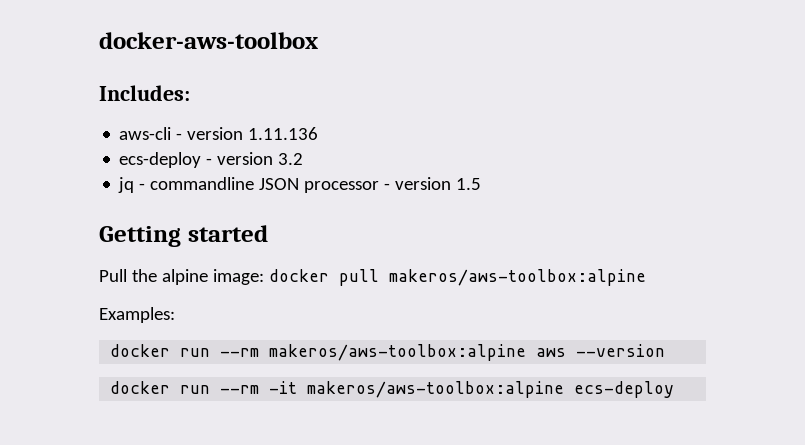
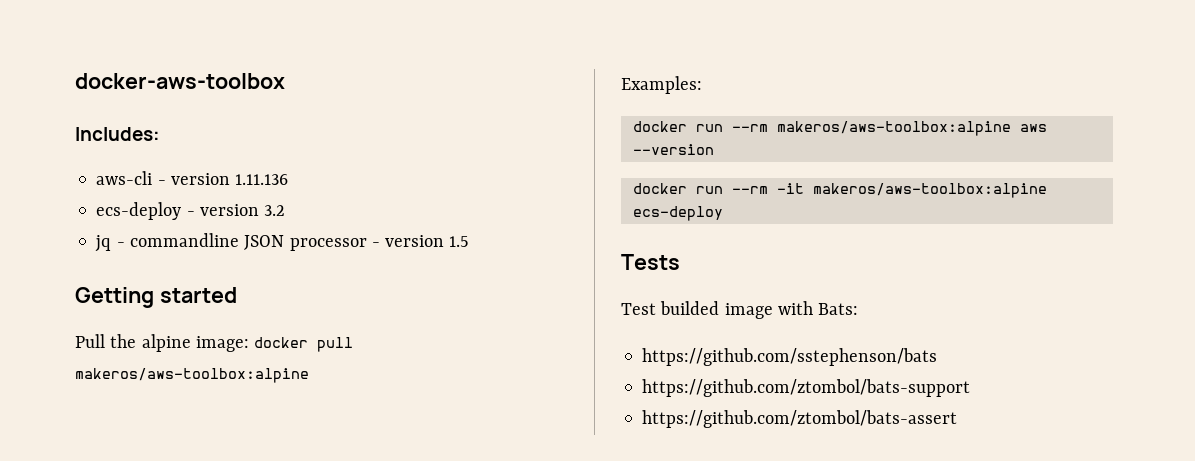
+ Tests
+ Test builded image with Bats:
+ https://github.com/sstephenson/bats
+ https://github.com/ztombol/bats-support
+ https://github.com/ztombol/bats-assert

